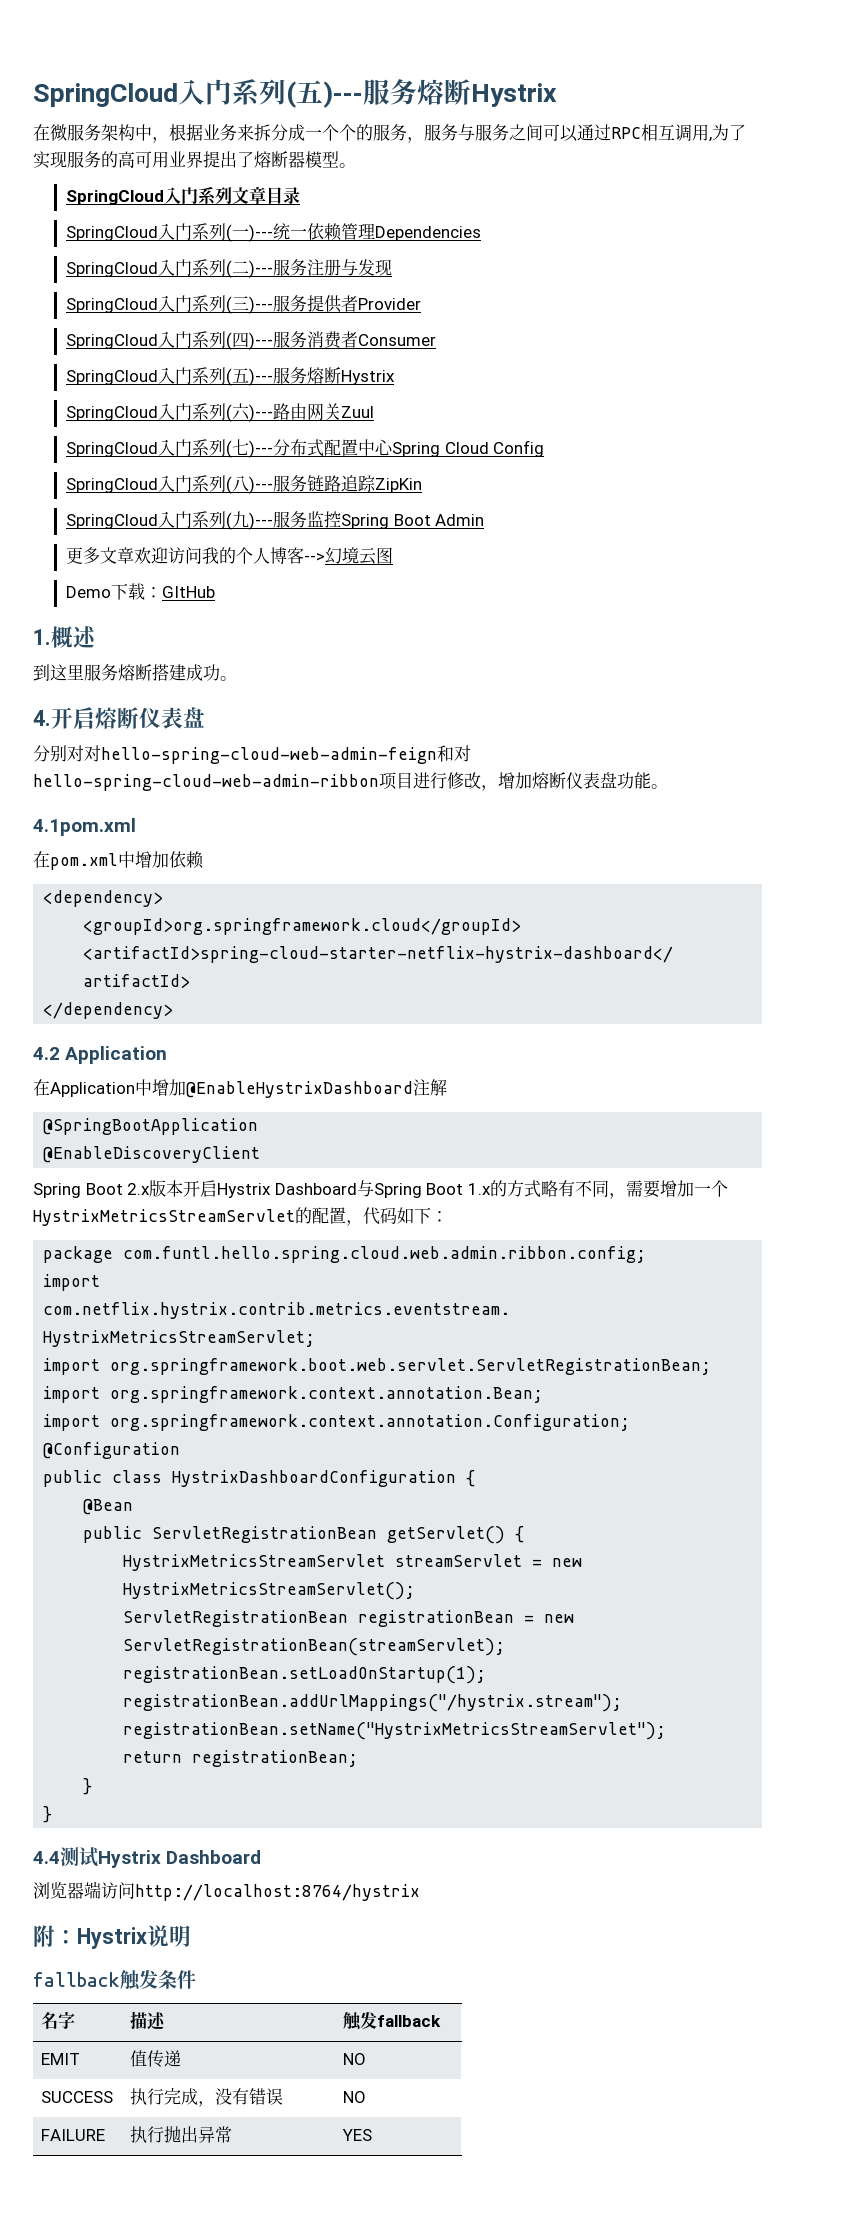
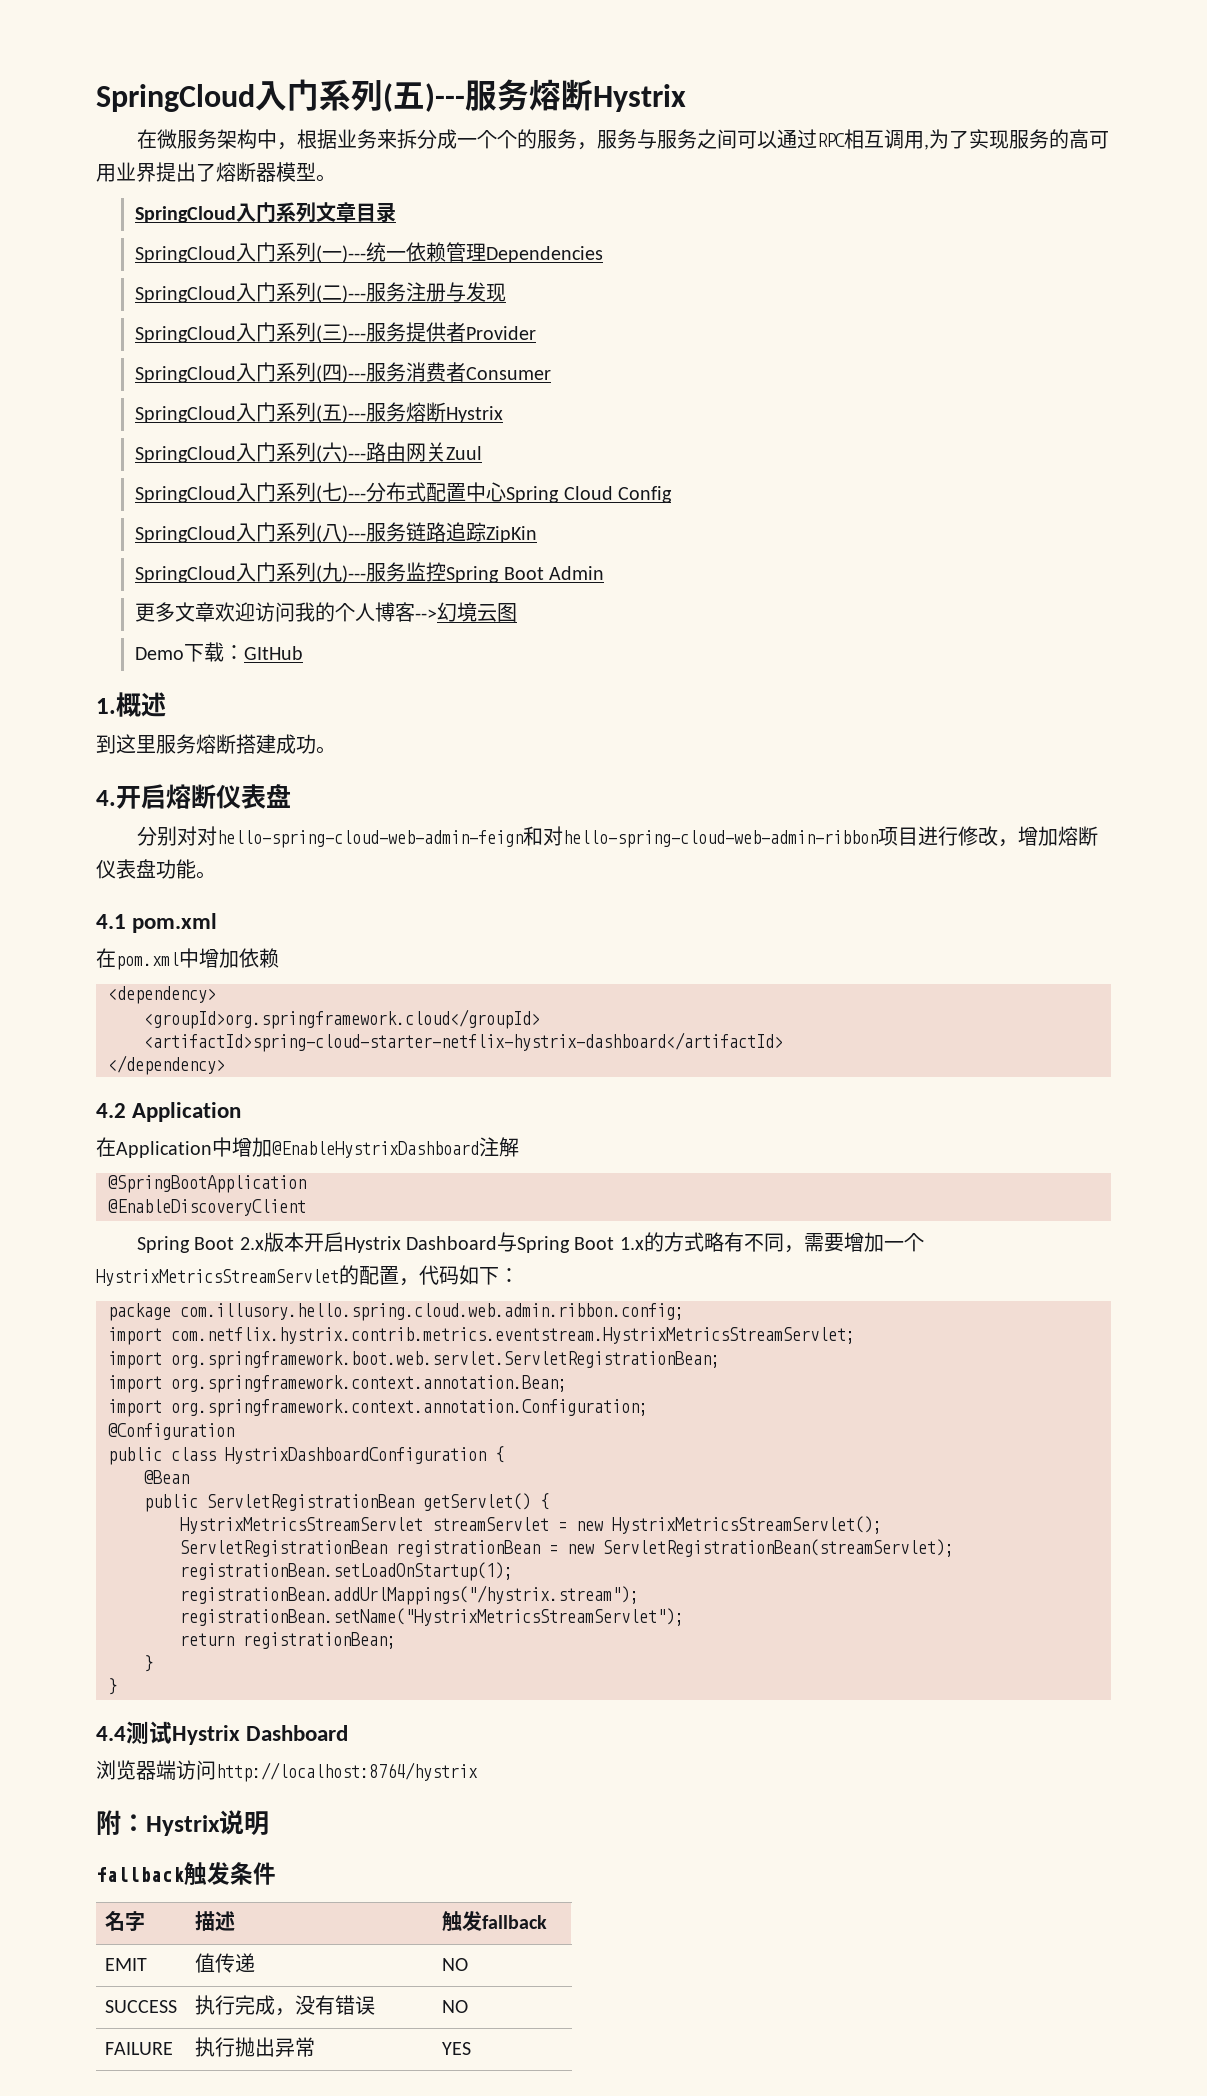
- 4.1pom.xml
+ 4.1 pom.xml
- package com.funtl.hello.spring.cloud.web.admin.ribbon.config;
+ package com.illusory.hello.spring.cloud.web.admin.ribbon.config;

